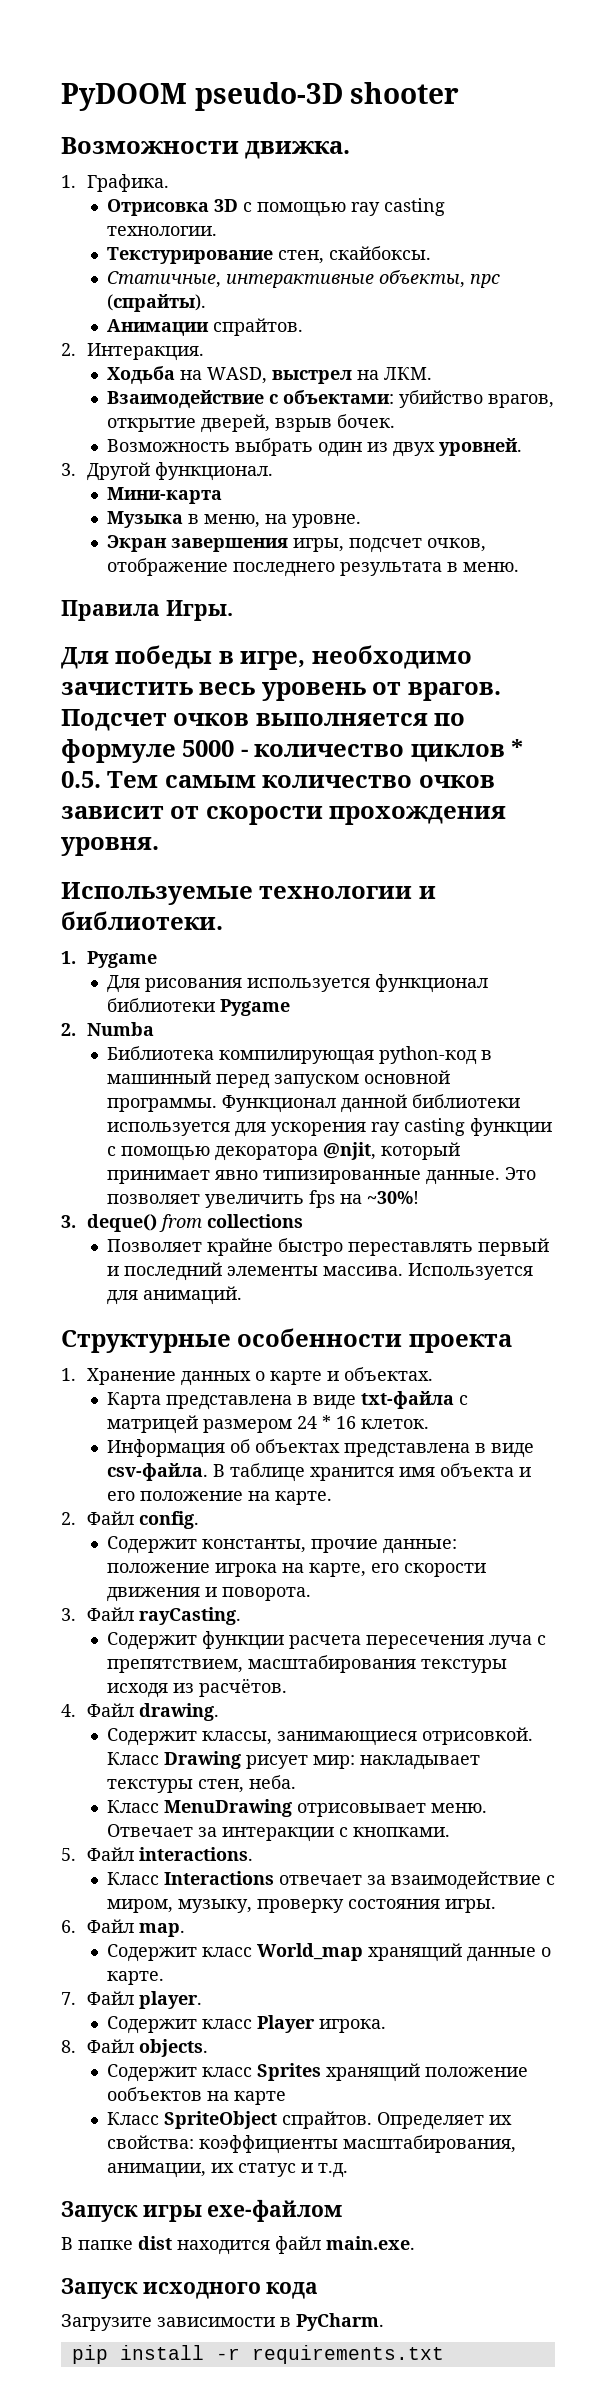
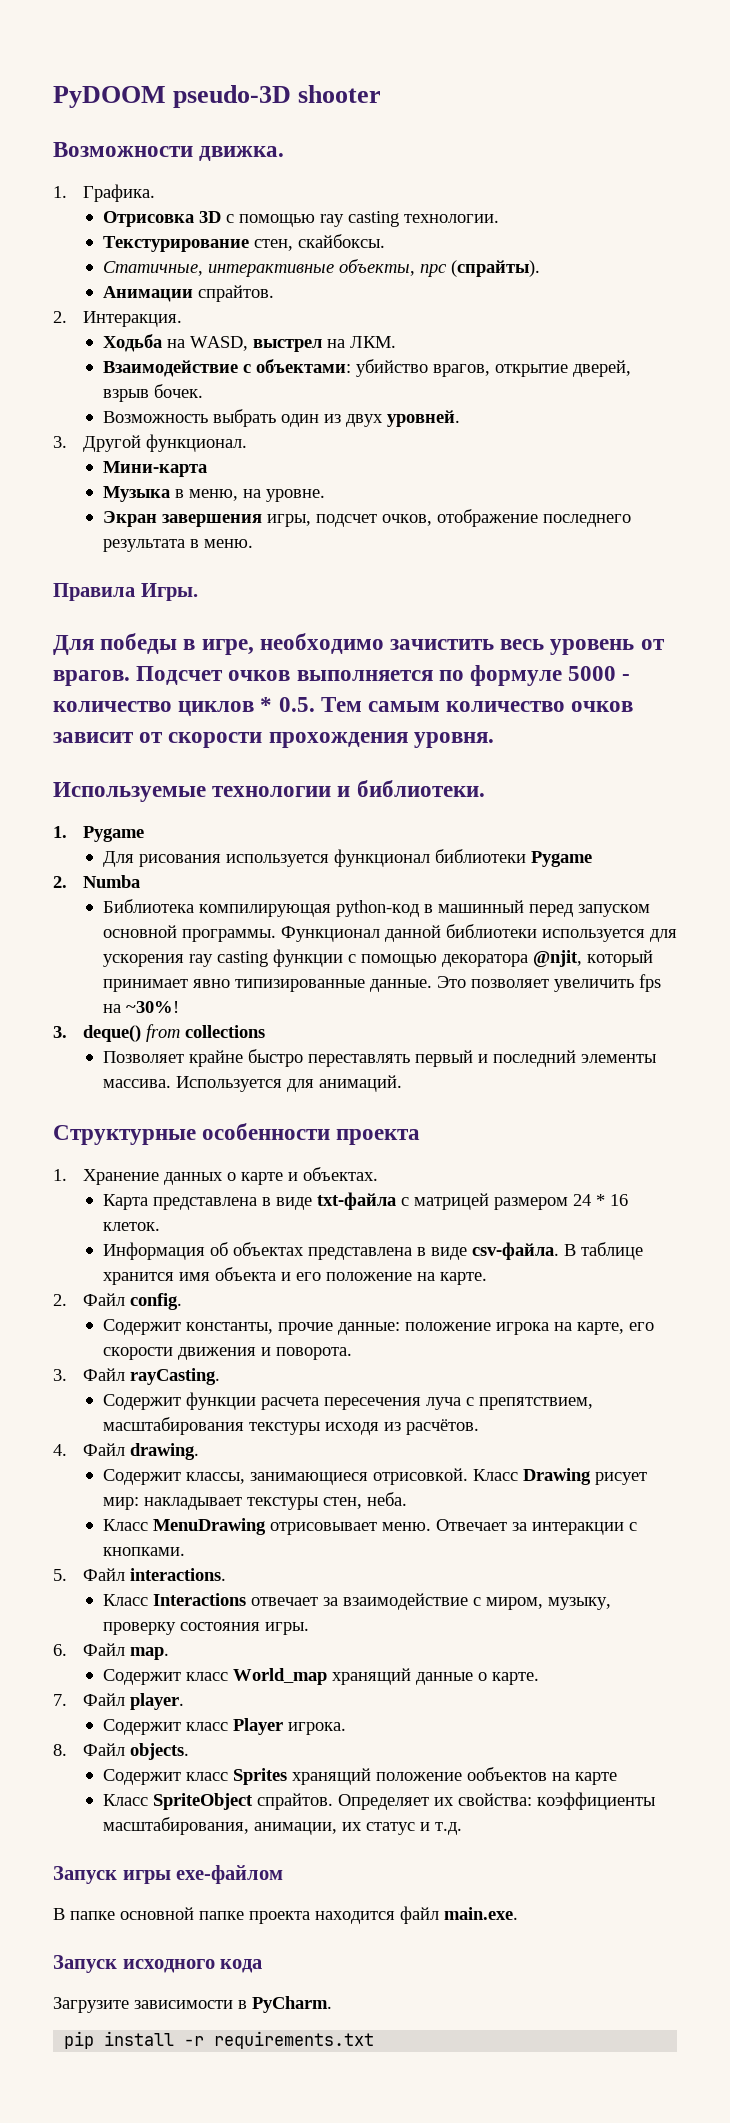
- В папке dist находится файл main.exe.
+ В папке основной папке проекта находится файл main.exe.

